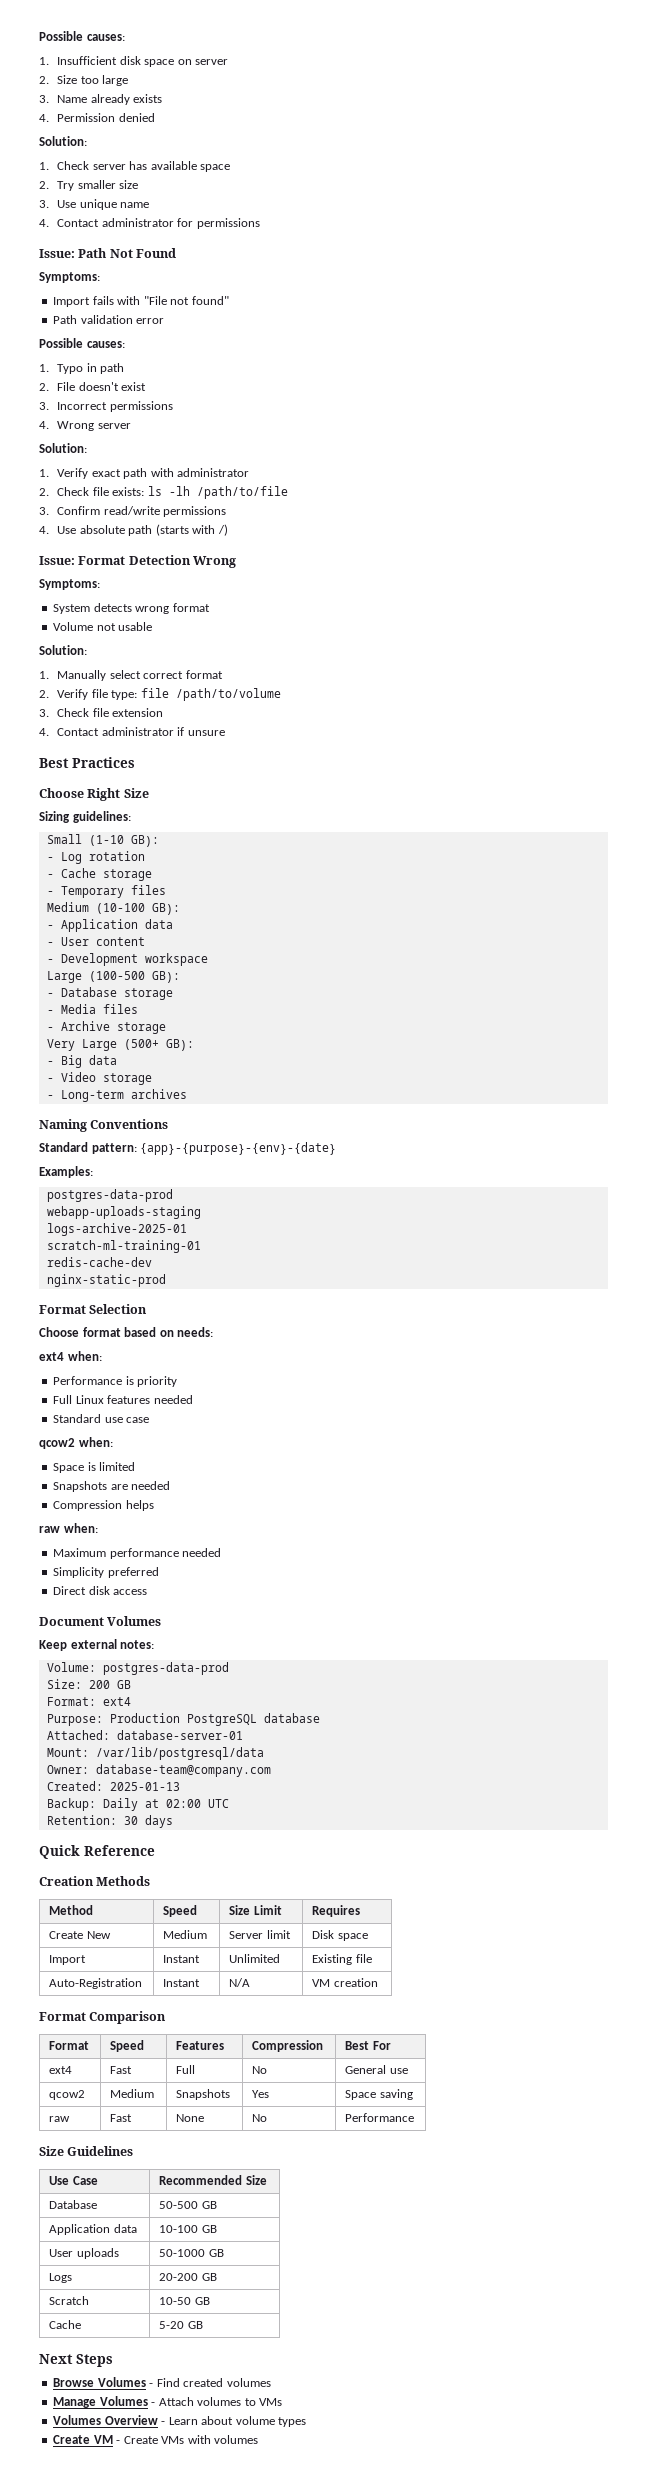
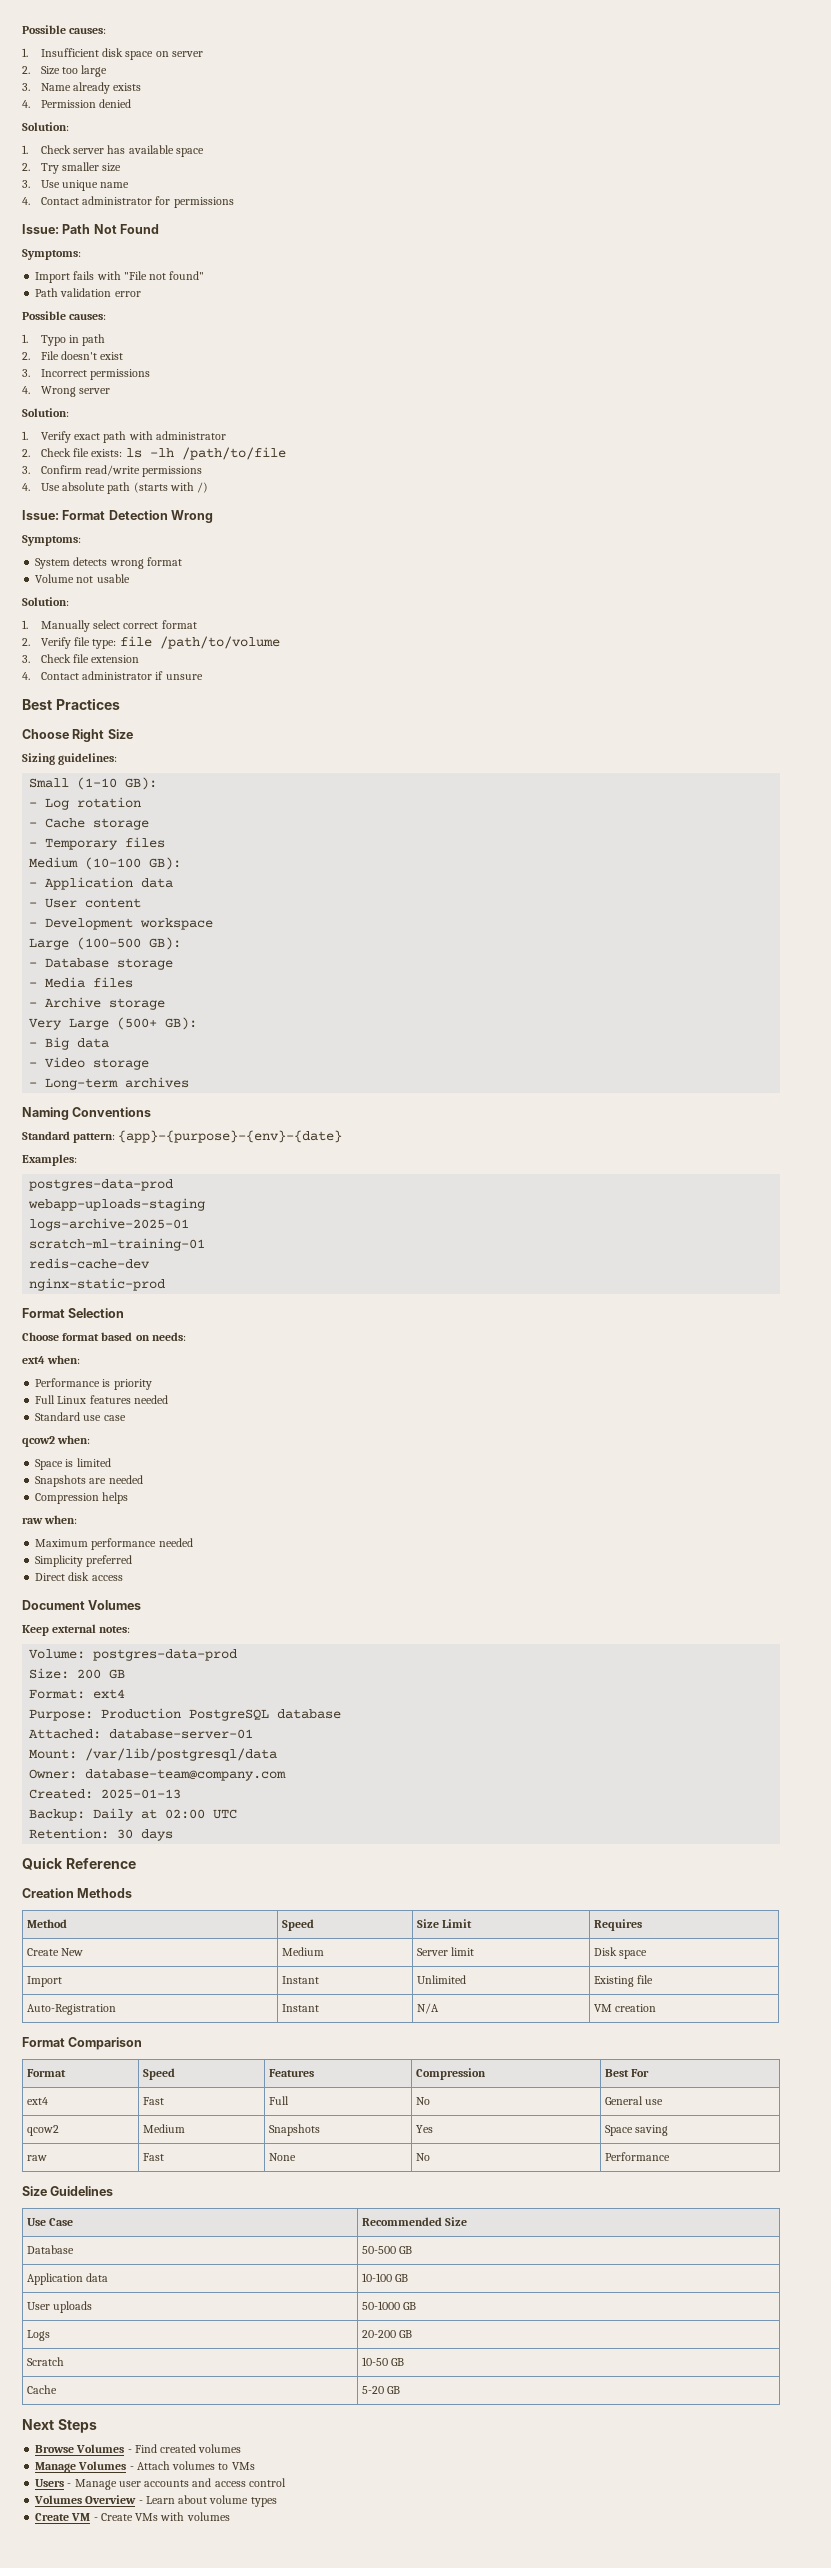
+ Users - Manage user accounts and access control

